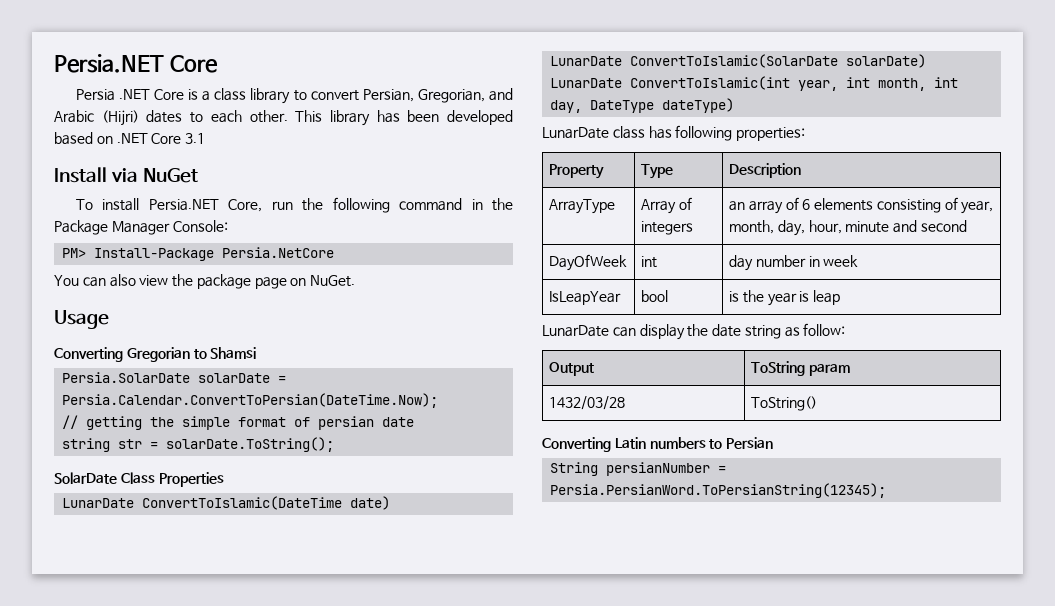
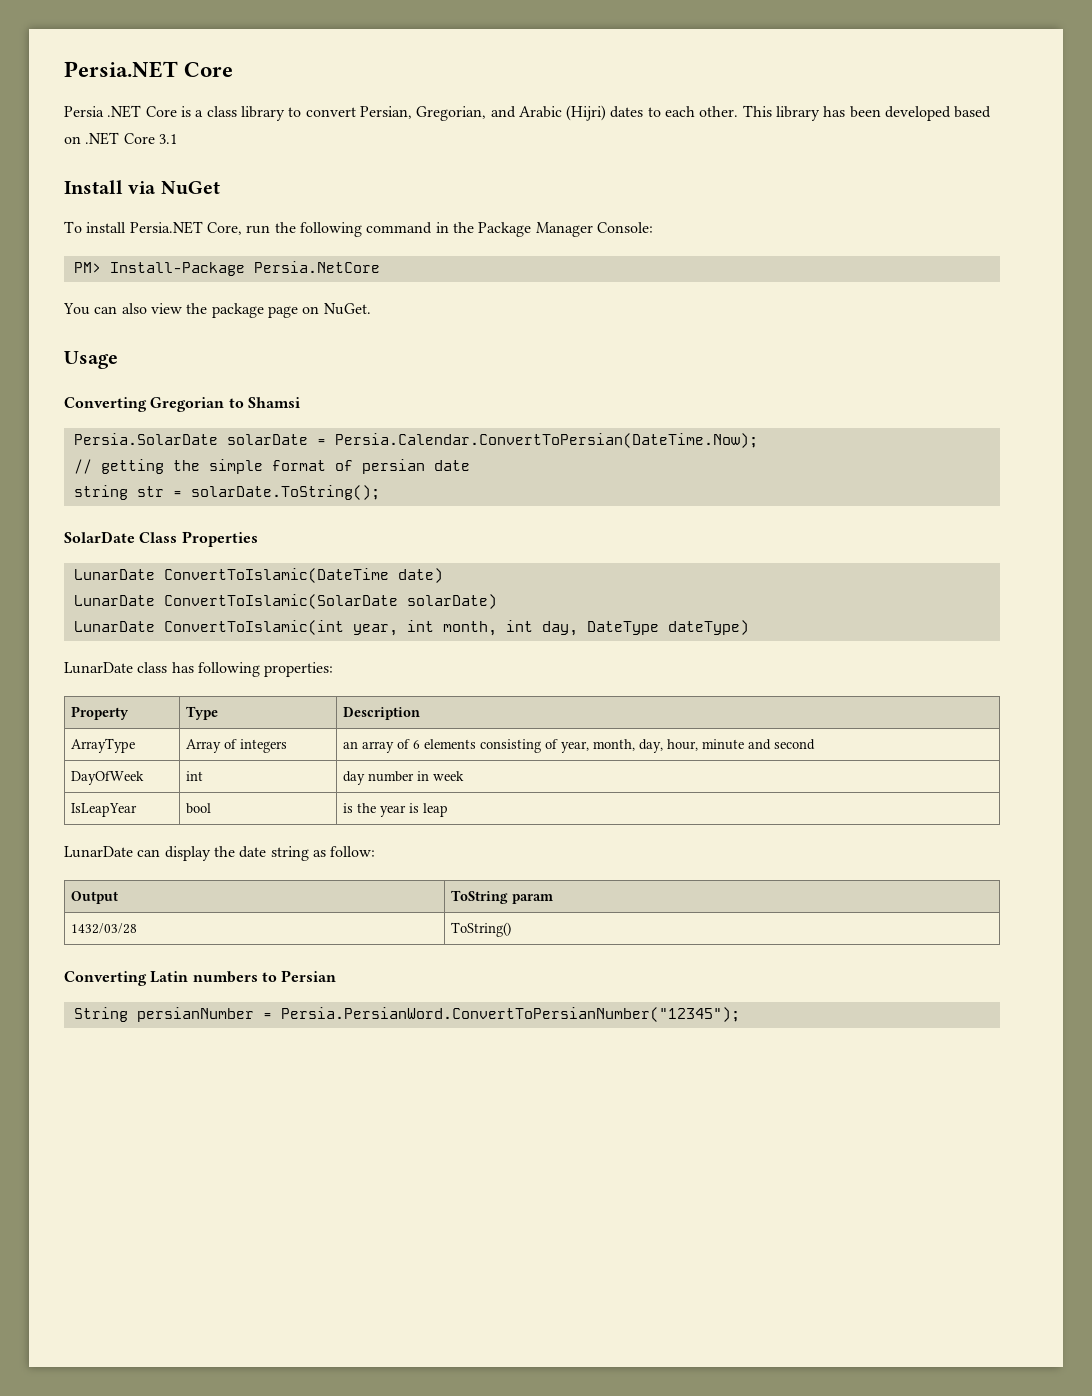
- String persianNumber = Persia.PersianWord.ToPersianString(12345);
+ String persianNumber = Persia.PersianWord.ConvertToPersianNumber("12345");

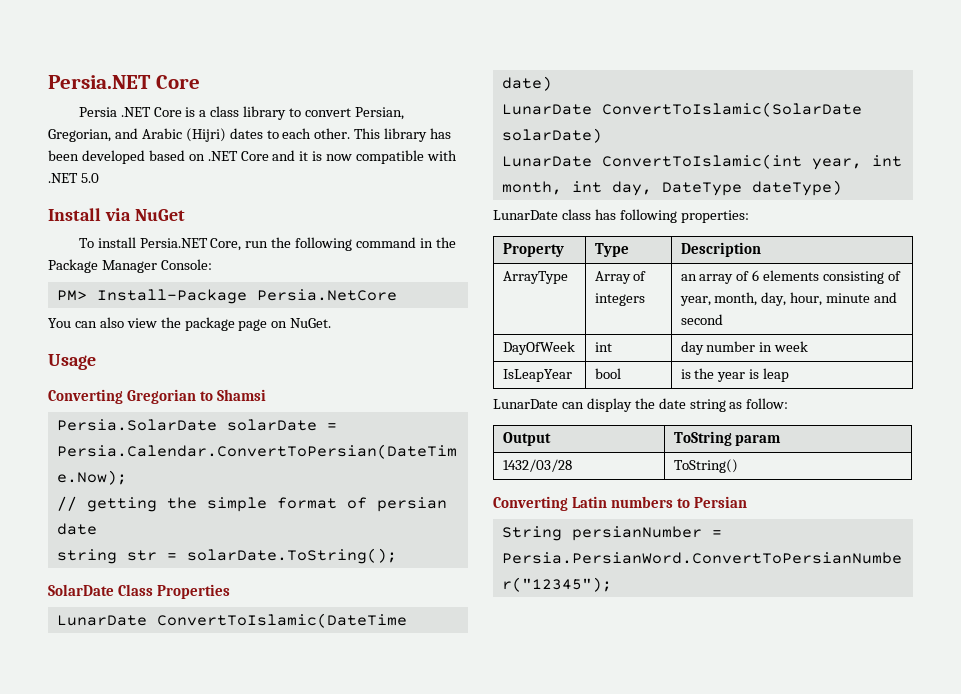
- This library has been developed based on .NET Core 3.1
+ This library has been developed based on .NET Core and it is now compatible with .NET 5.0

